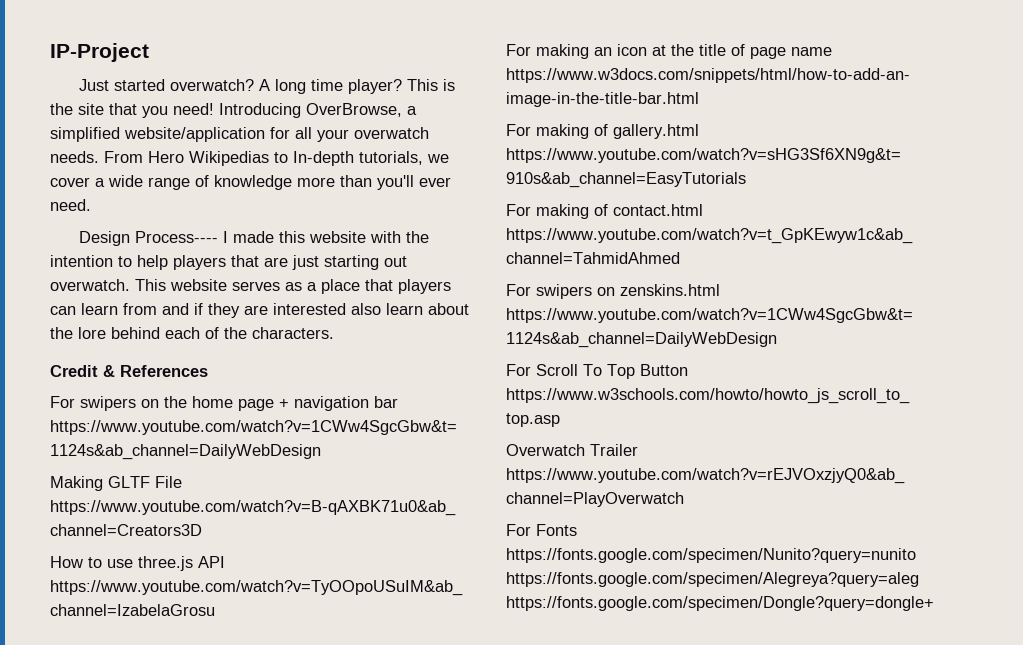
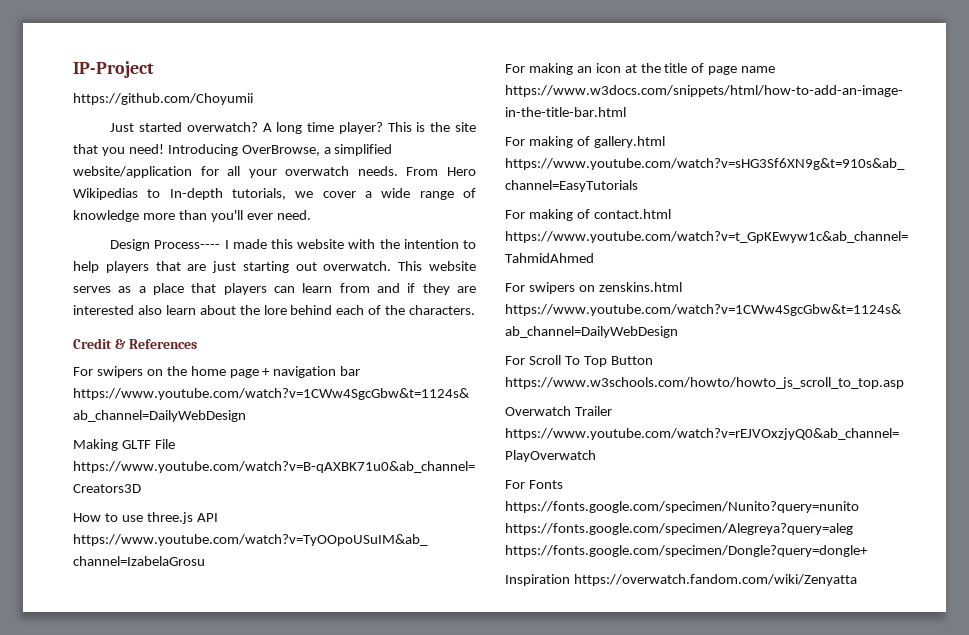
+ https://github.com/Choyumii
+ Inspiration https://overwatch.fandom.com/wiki/Zenyatta

